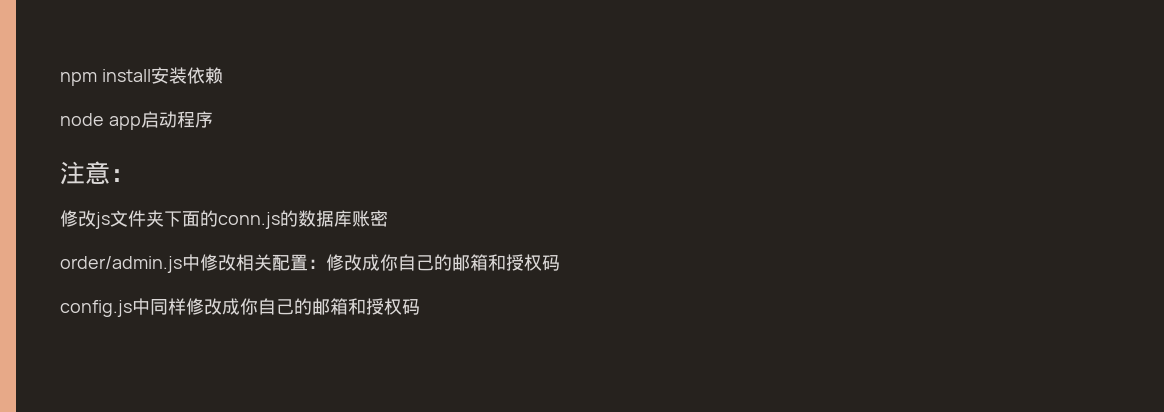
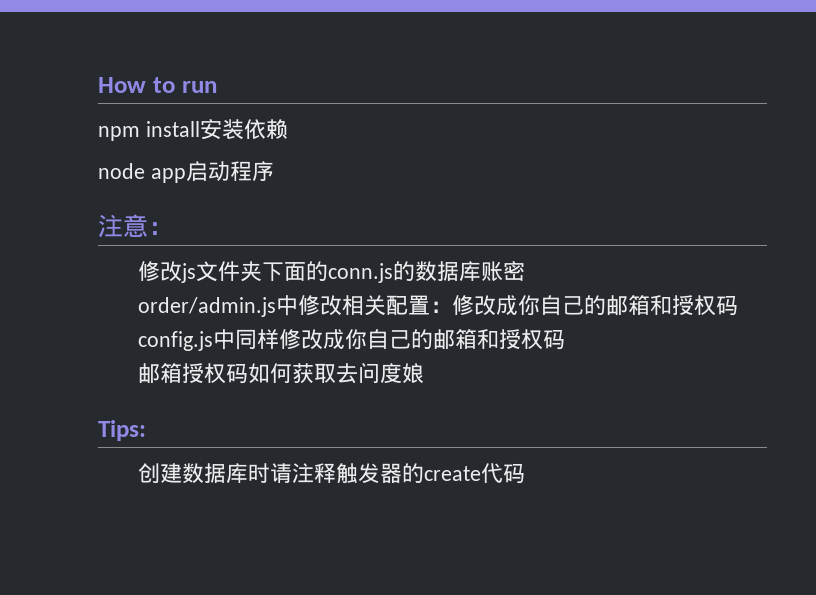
+ How to run
+ 邮箱授权码如何获取去问度娘
+ Tips:
+ 创建数据库时请注释触发器的create代码

